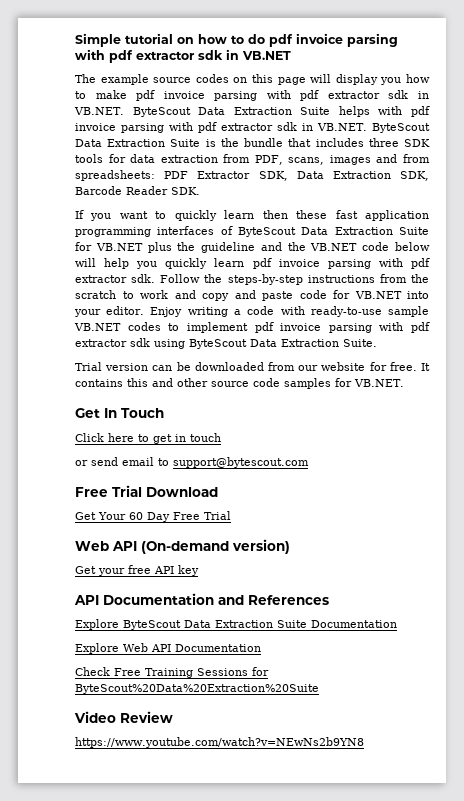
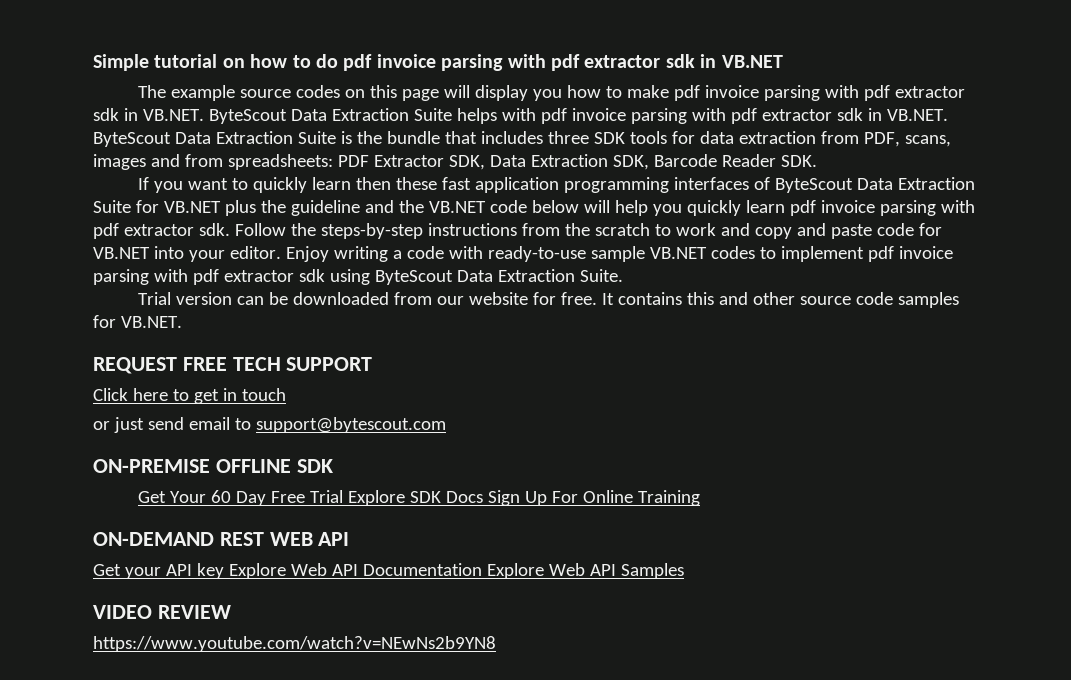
- Get In Touch
+ REQUEST FREE TECH SUPPORT
- or send email to support@bytescout.com
+ or just send email to support@bytescout.com
- Free Trial Download
+ ON-PREMISE OFFLINE SDK
- Get Your 60 Day Free Trial
- Web API (On-demand version)
+ Get Your 60 Day Free Trial Explore SDK Docs Sign Up For Online Training
+ ON-DEMAND REST WEB API
- Get your free API key
- API Documentation and References
- Explore ByteScout Data Extraction Suite Documentation
- Explore Web API Documentation
- Check Free Training Sessions for ByteScout%20Data%20Extraction%20Suite
- Video Review
+ Get your API key Explore Web API Documentation Explore Web API Samples
+ VIDEO REVIEW

